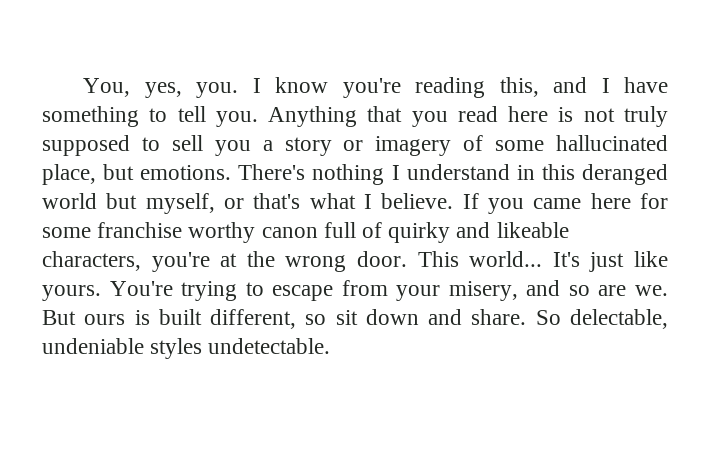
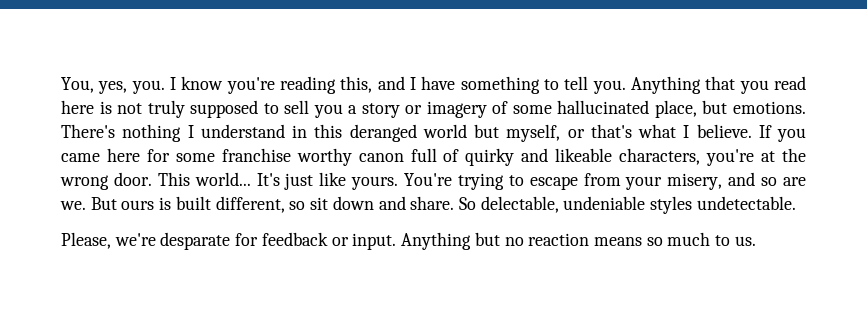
+ Please, we're desparate for feedback or input. Anything but no reaction means so much to us.

